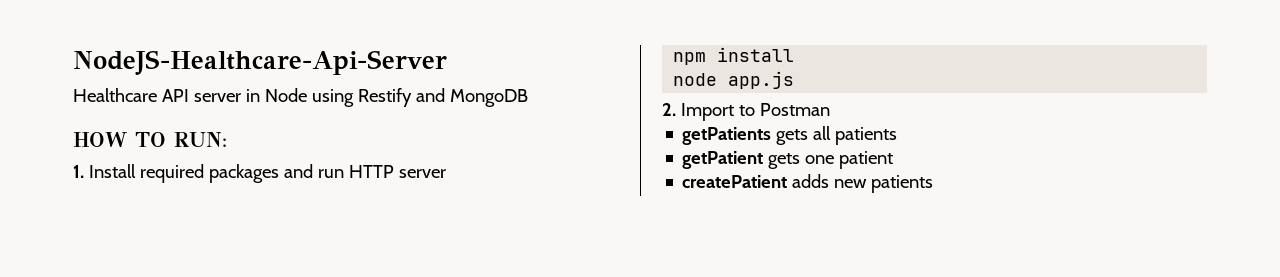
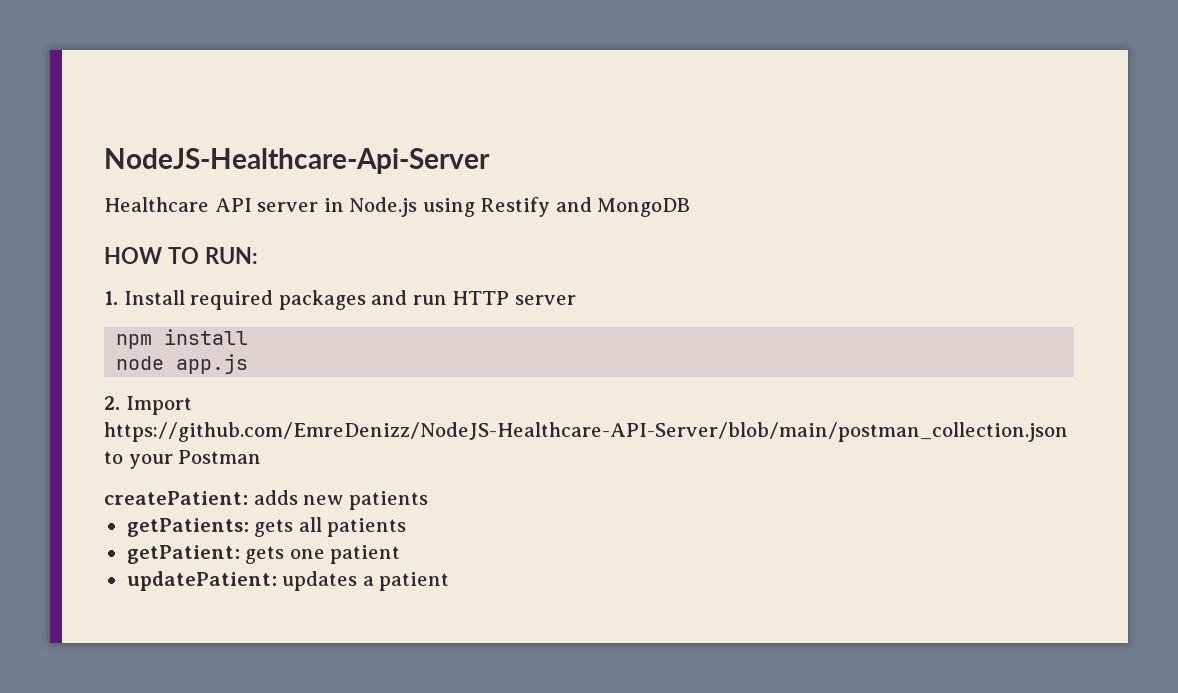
- Healthcare API server in Node using Restify and MongoDB
+ Healthcare API server in Node.js using Restify and MongoDB
- 2. Import to Postman
- getPatients gets all patients
+ 2. Import https://github.com/EmreDenizz/NodeJS-Healthcare-API-Server/blob/main/postman_collection.json to your Postman
+ createPatient: adds new patients
+ getPatients: gets all patients
- getPatient gets one patient
+ getPatient: gets one patient
- createPatient adds new patients
+ updatePatient: updates a patient

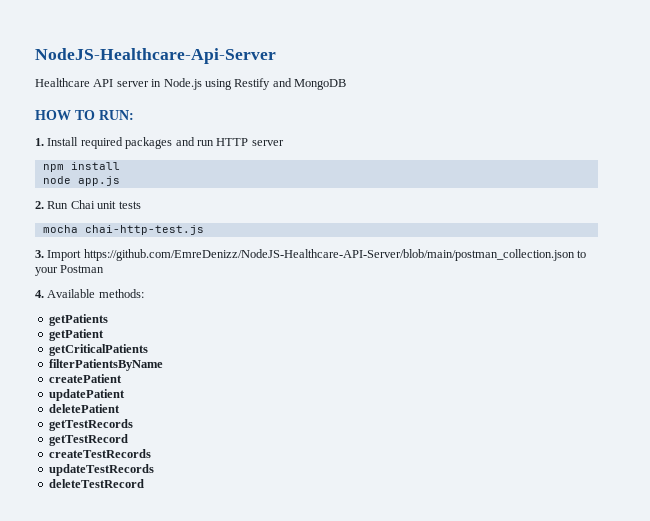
- 2. Import https://github.com/EmreDenizz/NodeJS-Healthcare-API-Server/blob/main/postman_collection.json to your Postman
+ 2. Run Chai unit tests
+ mocha chai-http-test.js
+ 3. Import https://github.com/EmreDenizz/NodeJS-Healthcare-API-Server/blob/main/postman_collection.json to your Postman
- createPatient: adds new patients
- getPatients: gets all patients
- getPatient: gets one patient
- updatePatient: updates a patient
+ 4. Available methods:
+ getPatients
+ getPatient
+ getCriticalPatients
+ filterPatientsByName
+ createPatient
+ updatePatient
+ deletePatient
+ getTestRecords
+ getTestRecord
+ createTestRecords
+ updateTestRecords
+ deleteTestRecord

